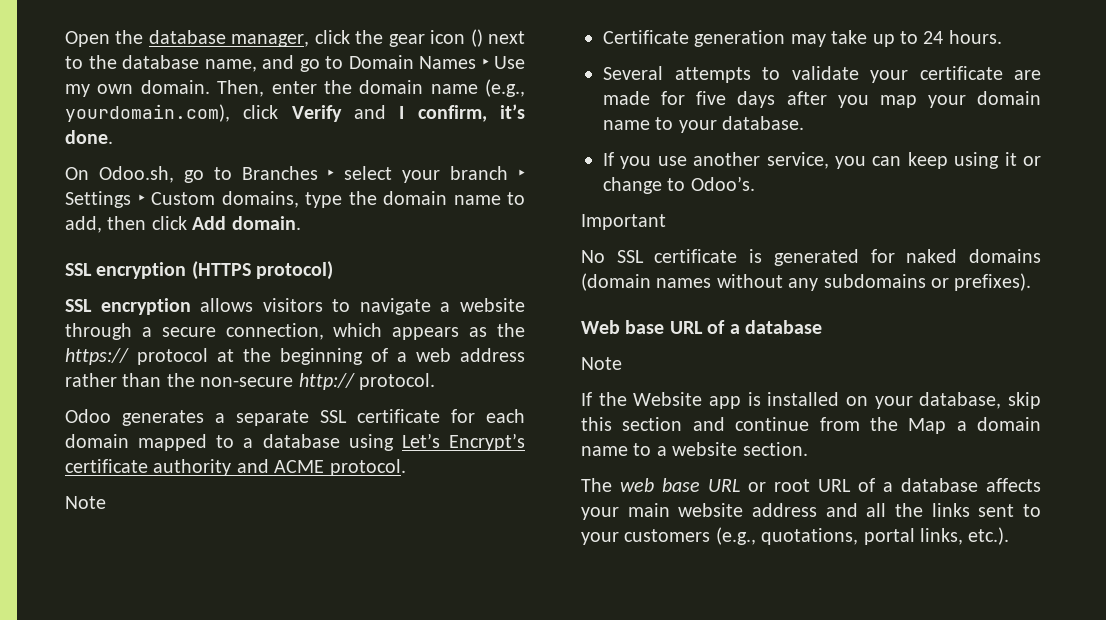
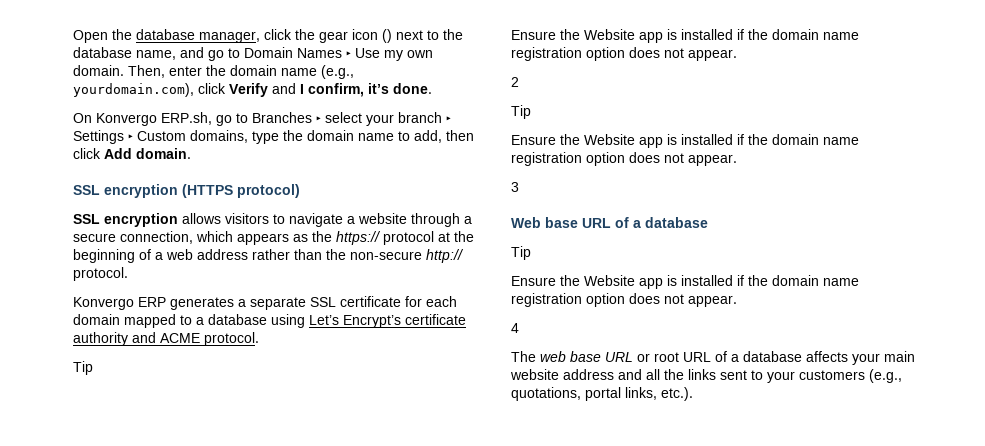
- On Odoo.sh, go to Branches ‣ select your branch ‣ Settings ‣ Custom domains, type the domain name to add, then click Add domain.
+ On Konvergo ERP.sh, go to Branches ‣ select your branch ‣ Settings ‣ Custom domains, type the domain name to add, then click Add domain.
- Odoo generates a separate SSL certificate for each domain mapped to a database using Let’s Encrypt’s certificate authority and ACME protocol.
- Note
- Certificate generation may take up to 24 hours.
- Several attempts to validate your certificate are made for five days after you map your domain name to your database.
- If you use another service, you can keep using it or change to Odoo’s.
- Important
- No SSL certificate is generated for naked domains (domain names without any subdomains or prefixes).
+ Konvergo ERP generates a separate SSL certificate for each domain mapped to a database using Let’s Encrypt’s certificate authority and ACME protocol.
+ Tip
+ Ensure the Website app is installed if the domain name registration option does not appear.
+ 2
+ Tip
+ Ensure the Website app is installed if the domain name registration option does not appear.
+ 3
  Web base URL of a database
- Note
- If the Website app is installed on your database, skip this section and continue from the Map a domain name to a website section.
+ Tip
+ Ensure the Website app is installed if the domain name registration option does not appear.
+ 4

